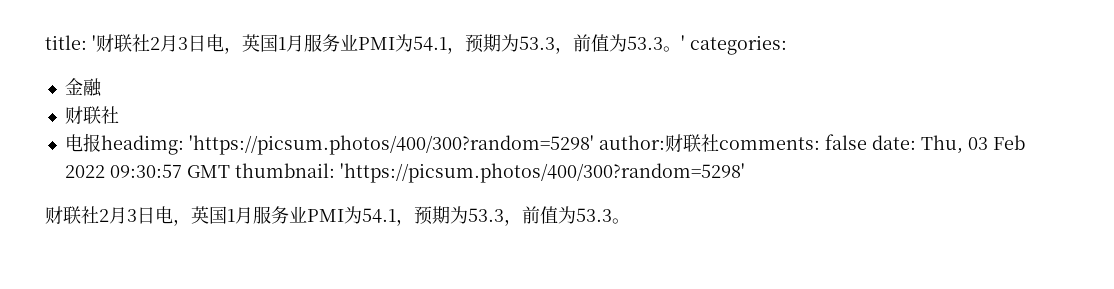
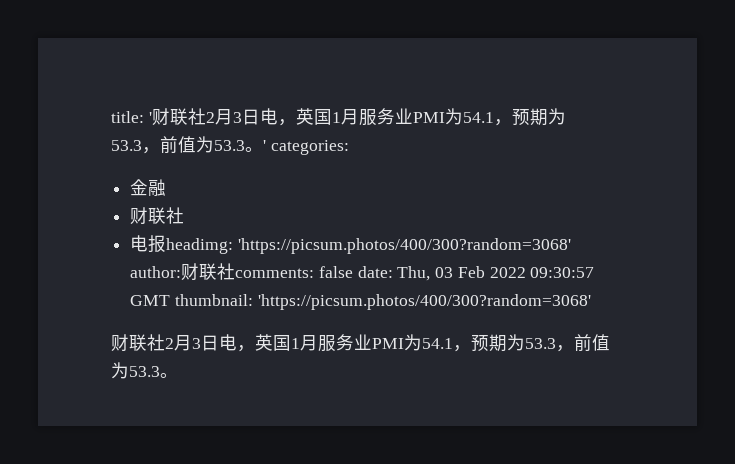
- 电报headimg: 'https://picsum.photos/400/300?random=5298' author:财联社comments: false date: Thu, 03 Feb 2022 09:30:57 GMT thumbnail: 'https://picsum.photos/400/300?random=5298'
+ 电报headimg: 'https://picsum.photos/400/300?random=3068' author:财联社comments: false date: Thu, 03 Feb 2022 09:30:57 GMT thumbnail: 'https://picsum.photos/400/300?random=3068'

